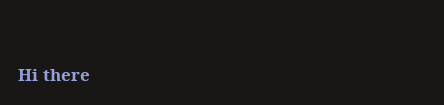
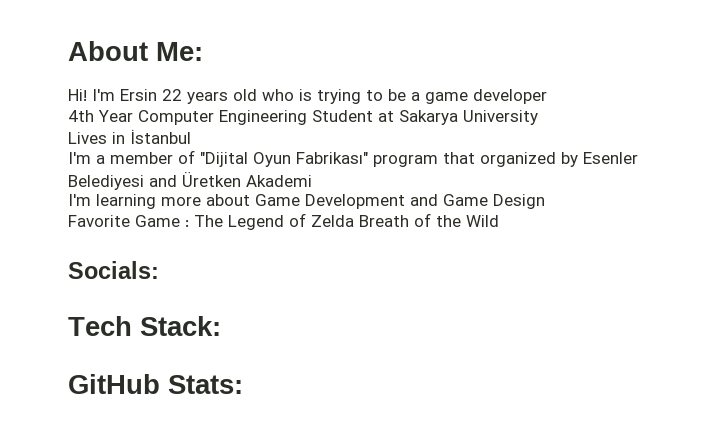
- Hi there
+ About Me:
+ Hi! I'm Ersin 22 years old who is trying to be a game developer
+ 4th Year Computer Engineering Student at Sakarya University
+ Lives in İstanbul
+ I'm a member of "Dijital Oyun Fabrikası" program that organized by Esenler Belediyesi and Üretken Akademi
+ I'm learning more about Game Development and Game Design
+ Favorite Game : The Legend of Zelda Breath of the Wild
+ Socials:
+ Tech Stack:
+ GitHub Stats:

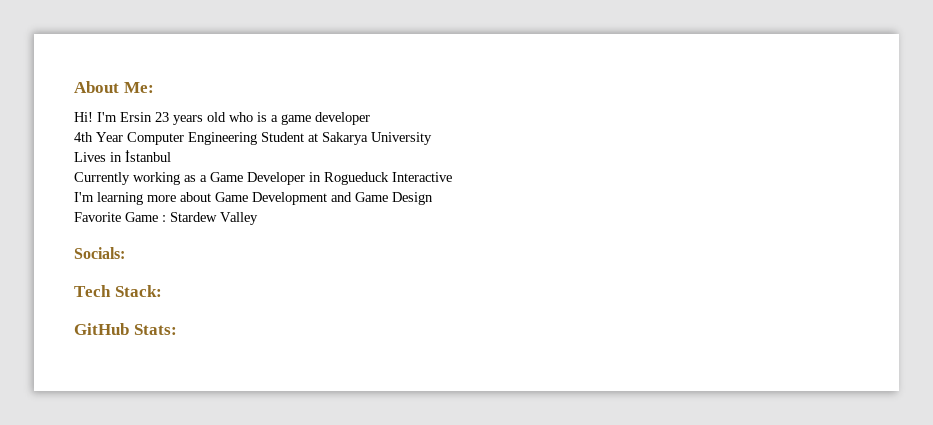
- I'm Ersin 22 years old who is trying to be a game developer
+ I'm Ersin 23 years old who is a game developer
- I'm a member of "Dijital Oyun Fabrikası" program that organized by Esenler Belediyesi and Üretken Akademi
+ Currently working as a Game Developer in Rogueduck Interactive
- Favorite Game : The Legend of Zelda Breath of the Wild
+ Favorite Game : Stardew Valley

